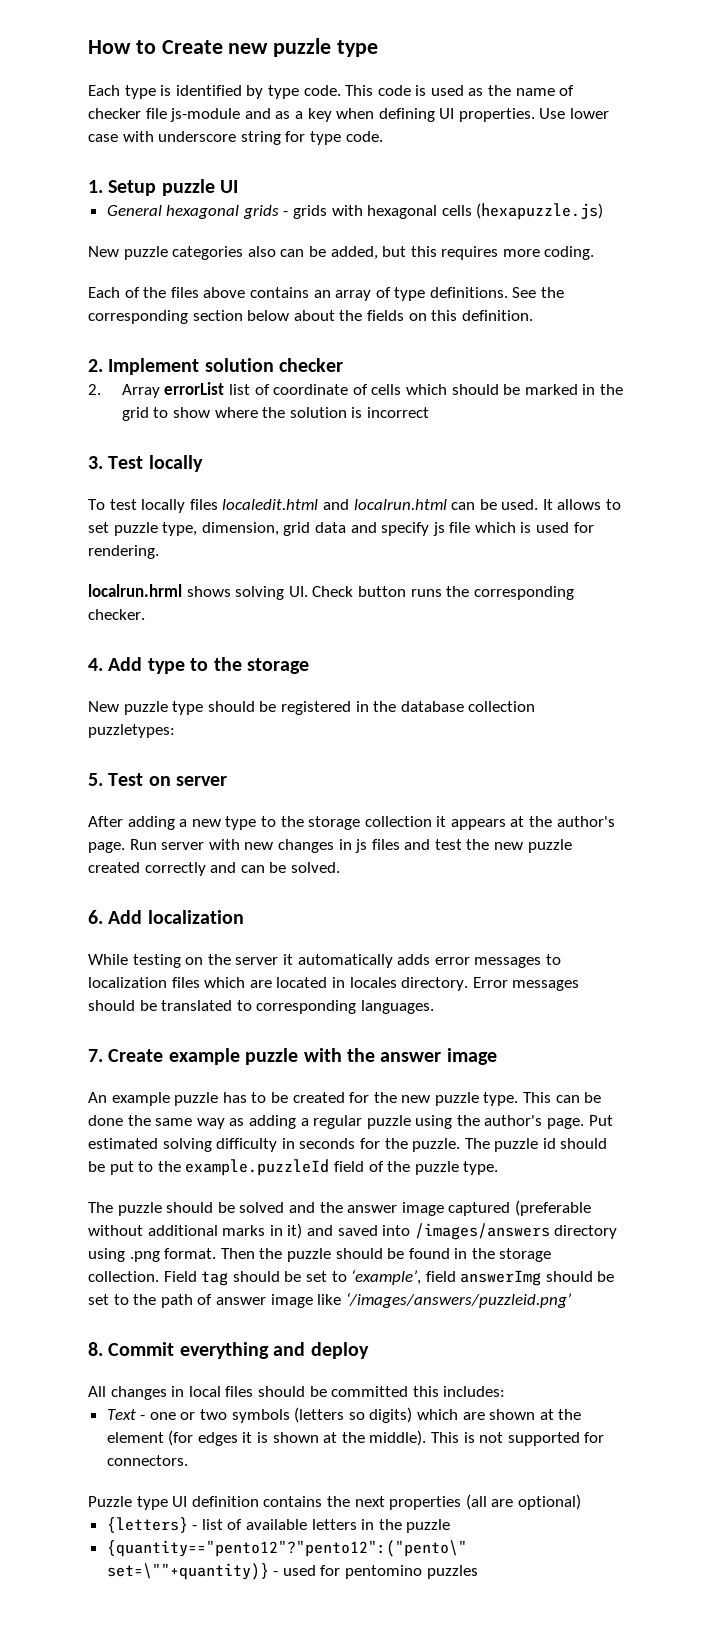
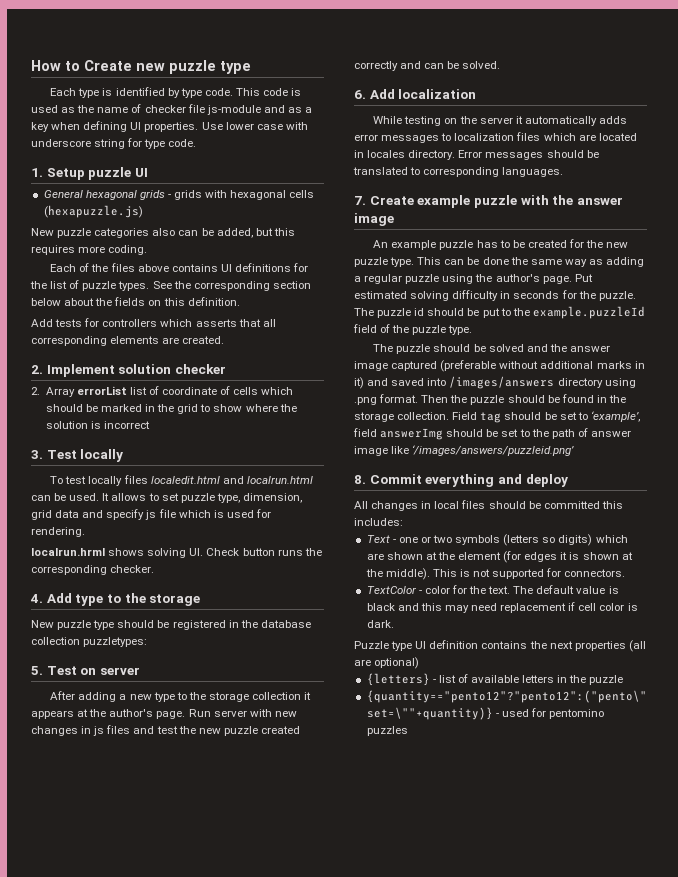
- Each of the files above contains an array of type definitions.
+ Each of the files above contains UI definitions for the list of puzzle types.
+ Add tests for controllers which asserts that all corresponding elements are created.
+ TextColor - color for the text. The default value is black and this may need replacement if cell color is dark.

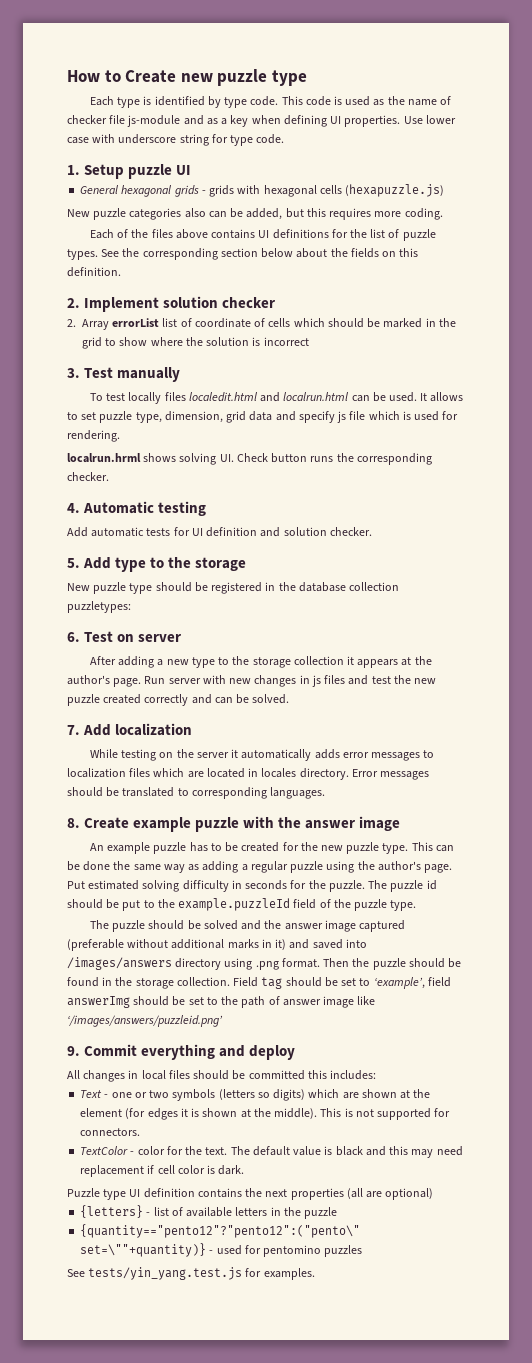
- Add tests for controllers which asserts that all corresponding elements are created.
- 3. Test locally
+ 3. Test manually
- 4. Add type to the storage
+ 4. Automatic testing
+ Add automatic tests for UI definition and solution checker.
+ 5. Add type to the storage
- 5. Test on server
+ 6. Test on server
- 6. Add localization
+ 7. Add localization
- 7. Create example puzzle with the answer image
+ 8. Create example puzzle with the answer image
- 8. Commit everything and deploy
+ 9. Commit everything and deploy
+ See tests/yin_yang.test.js for examples.

